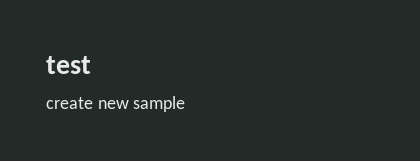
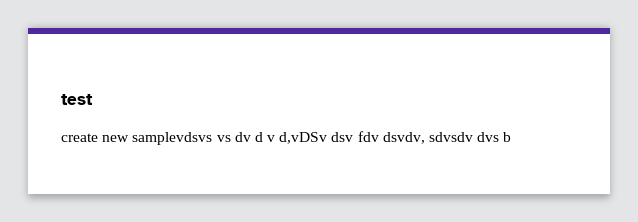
- create new sample
+ create new samplevdsvs vs dv d v d,vDSv dsv fdv dsvdv, sdvsdv dvs b

